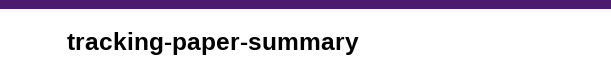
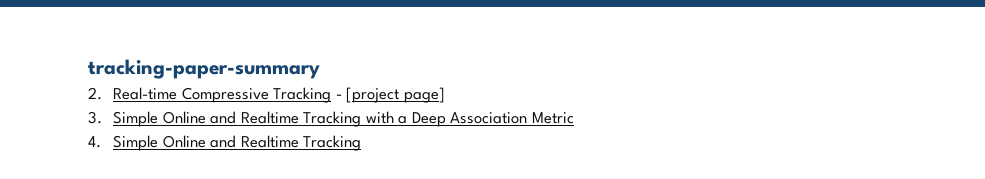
+ 2. Real-time Compressive Tracking - [project page]
+ 3. Simple Online and Realtime Tracking with a Deep Association Metric
+ 4. Simple Online and Realtime Tracking

